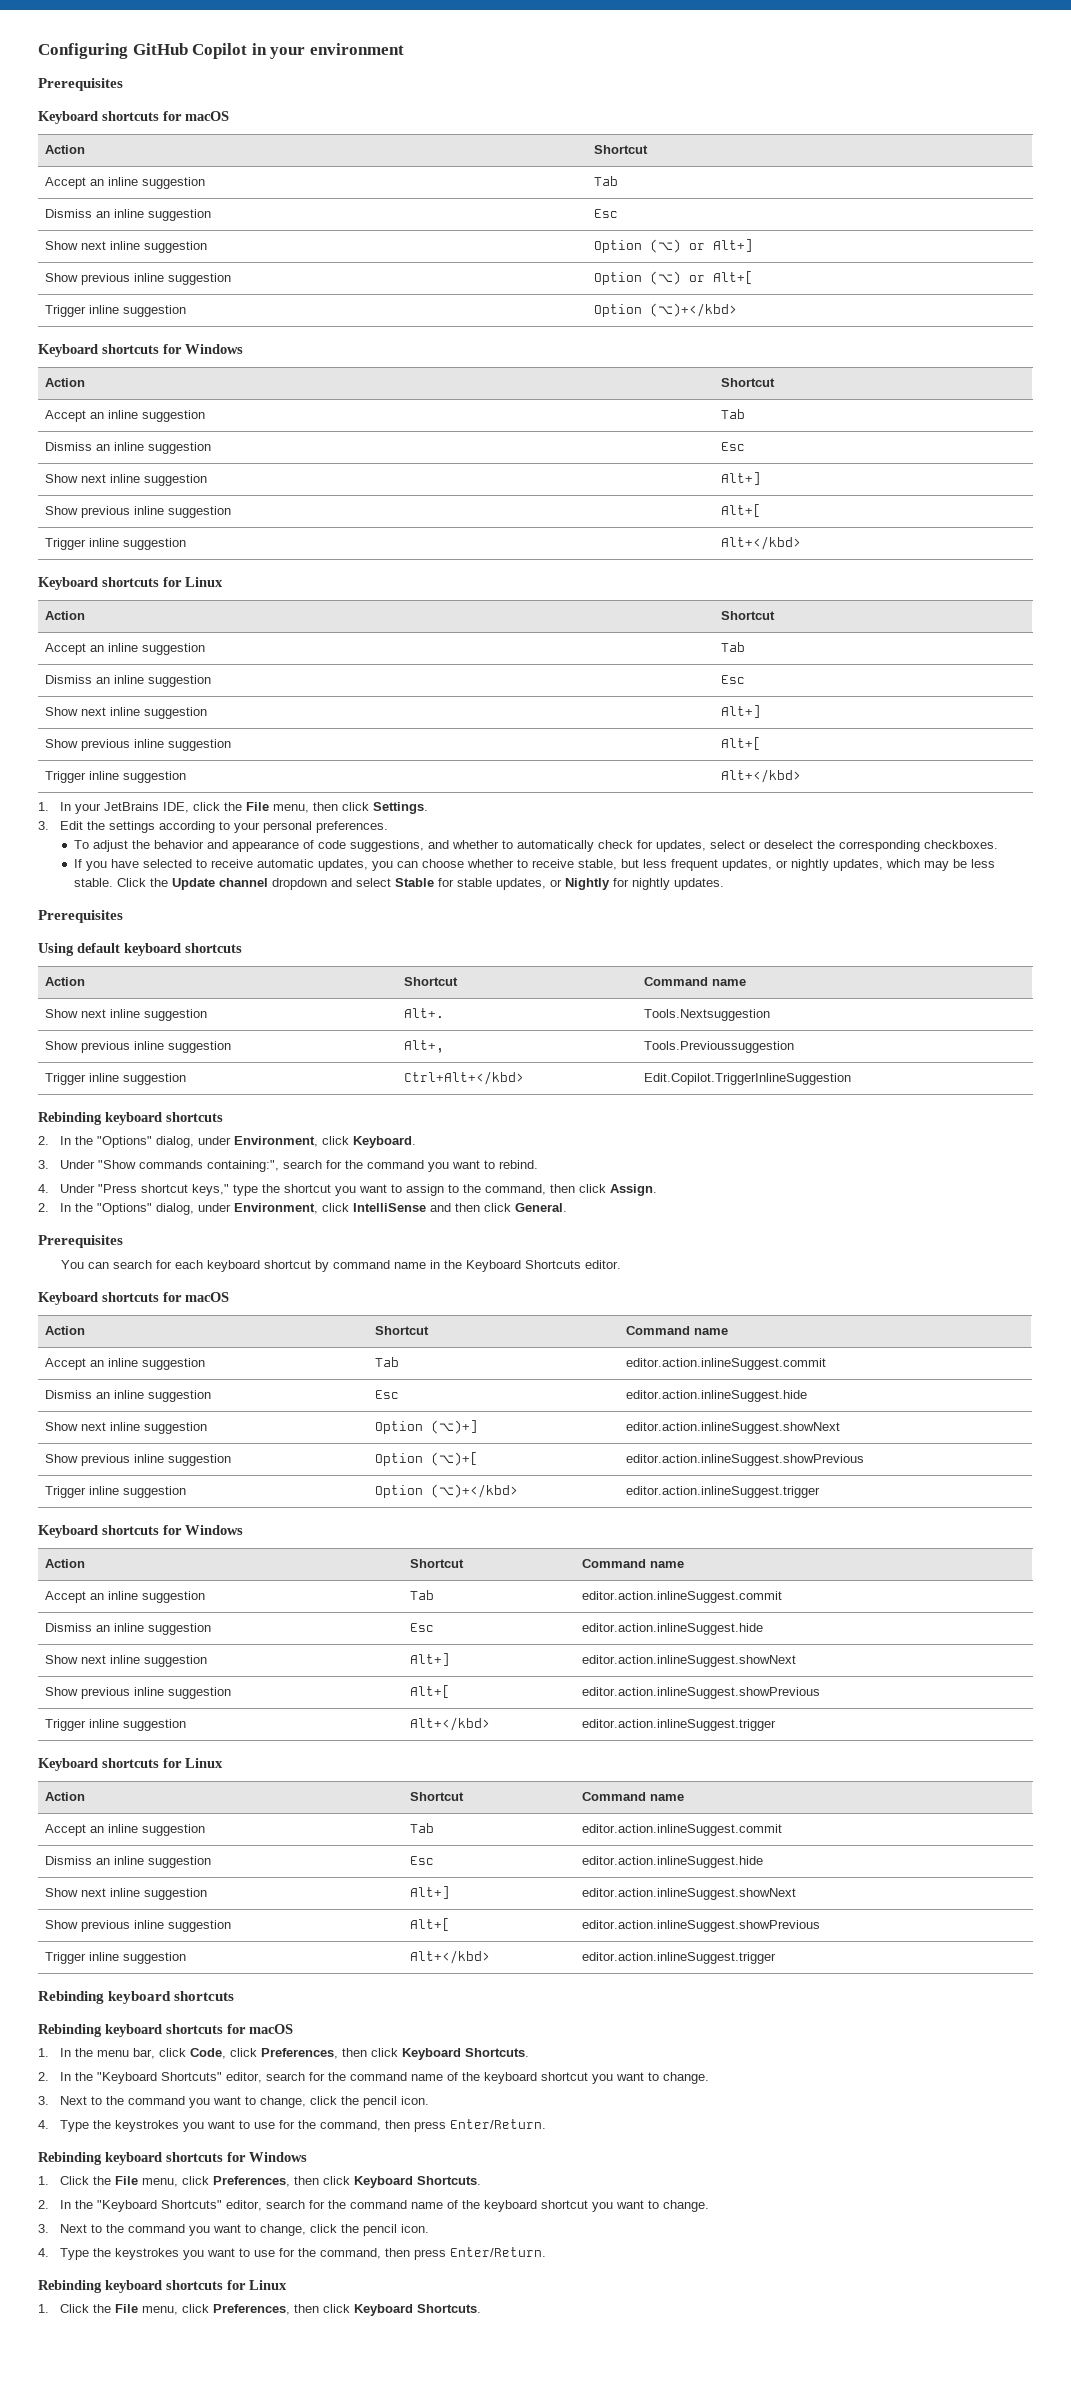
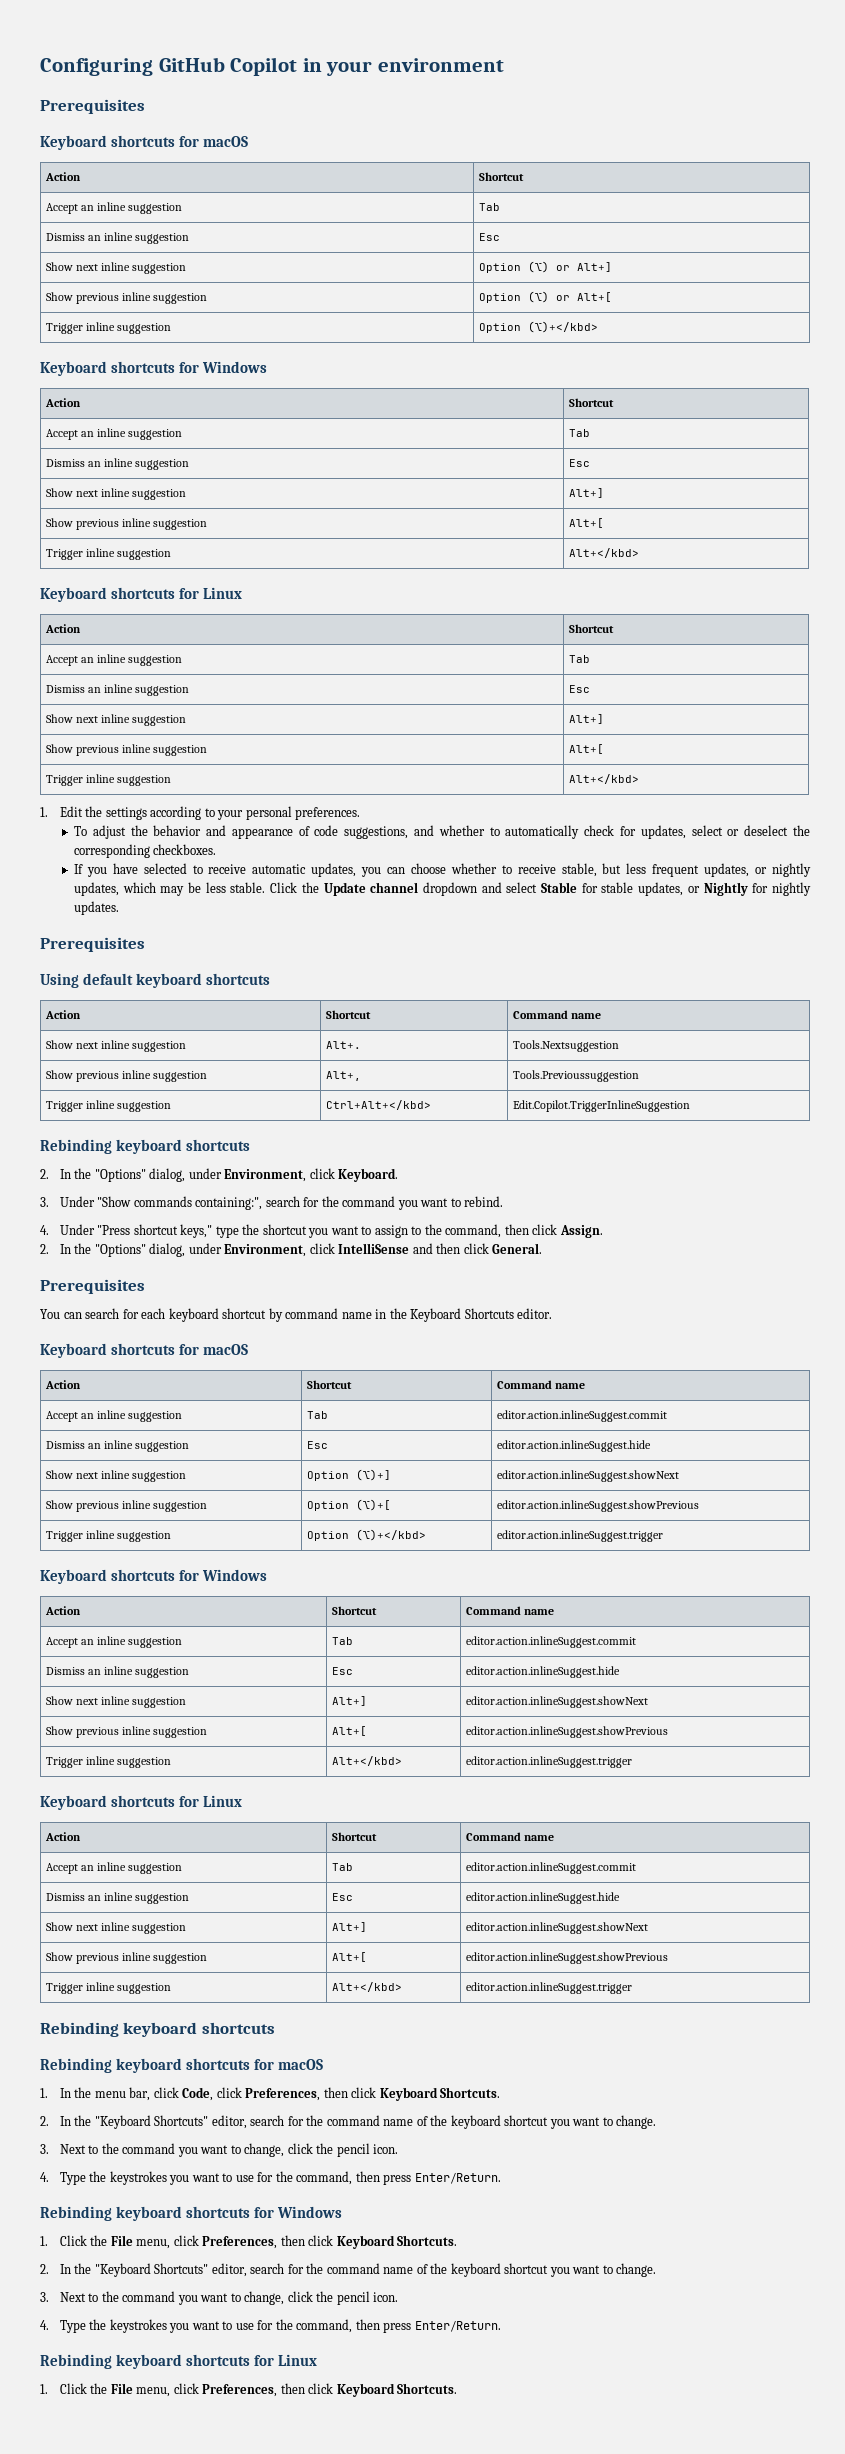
- 1. In your JetBrains IDE, click the File menu, then click Settings.
- 3. Edit the settings according to your personal preferences.
+ 1. Edit the settings according to your personal preferences.

